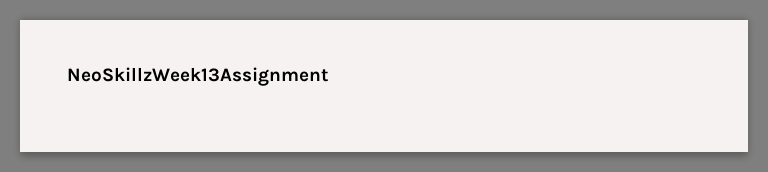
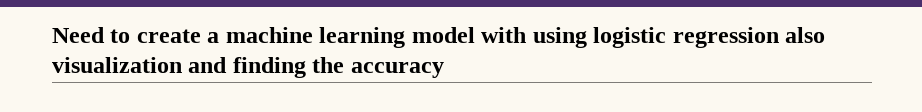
- NeoSkillzWeek13Assignment
+ Need to create a machine learning model with using logistic regression also visualization and finding the accuracy

